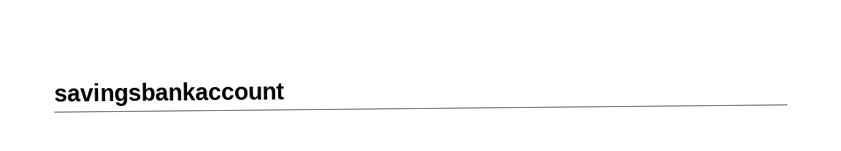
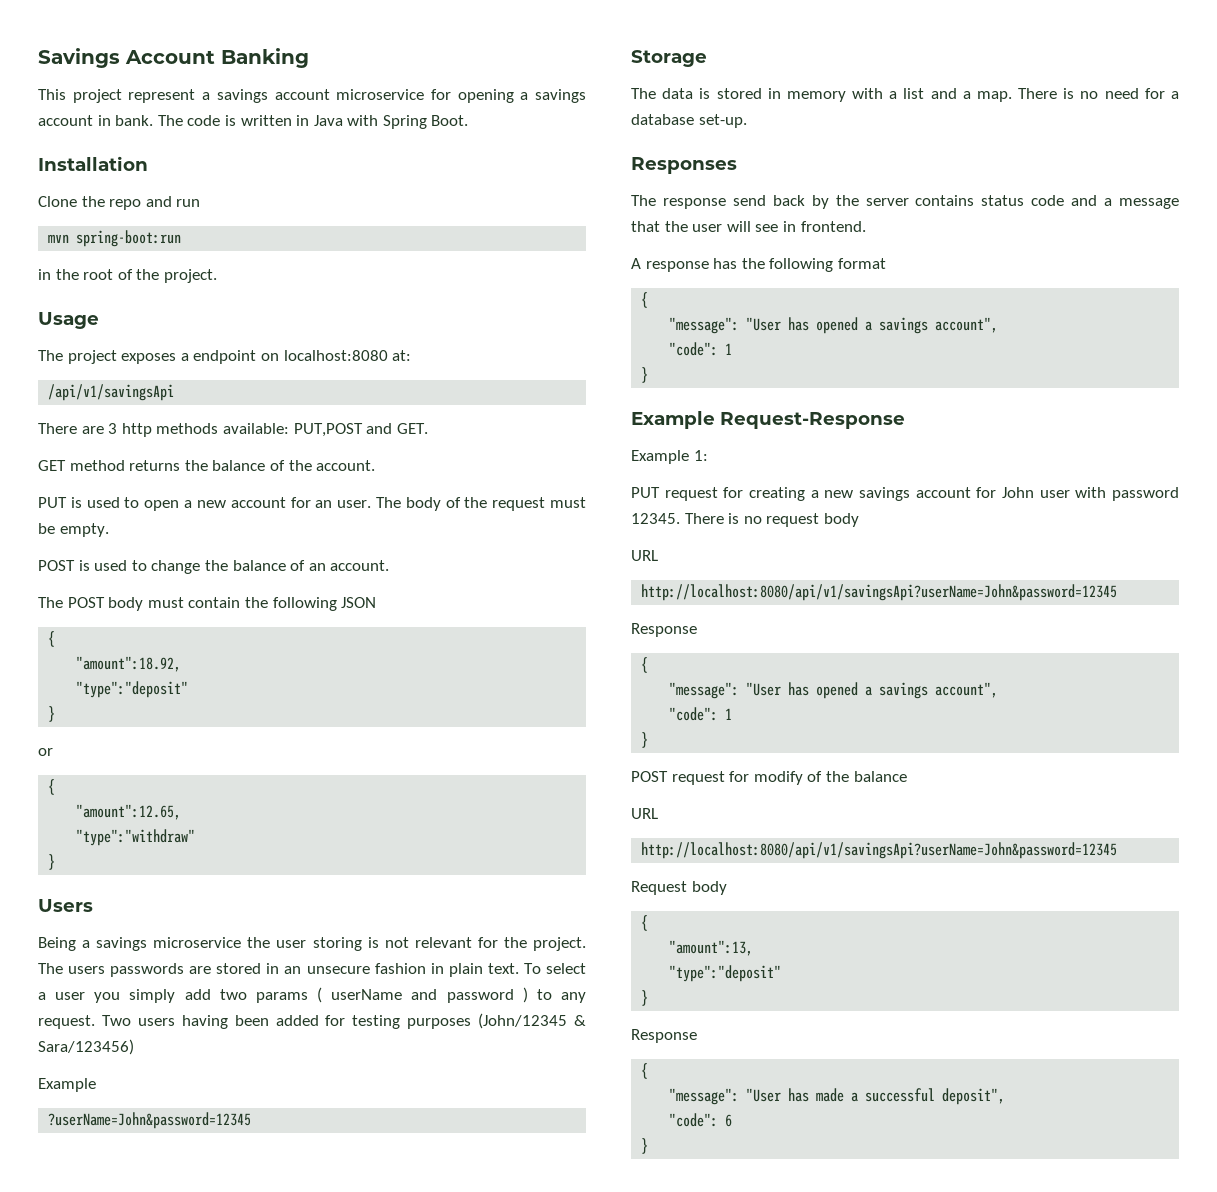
- savingsbankaccount
+ Savings Account Banking
+ This project represent a savings account microservice for opening a savings account in bank. The code is written in Java with Spring Boot.
+ Installation
+ Clone the repo and run
+ mvn spring-boot:run
+ in the root of the project.
+ Usage
+ The project exposes a endpoint on localhost:8080 at:
+ /api/v1/savingsApi
+ There are 3 http methods available: PUT,POST and GET.
+ GET method returns the balance of the account.
+ PUT is used to open a new account for an user. The body of the request must be empty.
+ POST is used to change the balance of an account.
+ The POST body must contain the following JSON
+ {
+ "amount":18.92,
+ "type":"deposit"
+ }
+ or
+ {
+ "amount":12.65,
+ "type":"withdraw"
+ }
+ Users
+ Being a savings microservice the user storing is not relevant for the project. The users passwords are stored in an unsecure fashion in plain text. To select a user you simply add two params ( userName and password ) to any request. Two users having been added for testing purposes (John/12345 & Sara/123456)
+ Example
+ ?userName=John&password=12345
+ Storage
+ The data is stored in memory with a list and a map. There is no need for a database set-up.
+ Responses
+ The response send back by the server contains status code and a message that the user will see in frontend.
+ A response has the following format
+ {
+ "message": "User has opened a savings account",
+ "code": 1
+ }
+ Example Request-Response
+ Example 1:
+ PUT request for creating a new savings account for John user with password 12345. There is no request body
+ URL
+ http://localhost:8080/api/v1/savingsApi?userName=John&password=12345
+ Response
+ {
+ "message": "User has opened a savings account",
+ "code": 1
+ }
+ POST request for modify of the balance
+ URL
+ http://localhost:8080/api/v1/savingsApi?userName=John&password=12345
+ Request body
+ {
+ "amount":13,
+ "type":"deposit"
+ }
+ Response
+ {
+ "message": "User has made a successful deposit",
+ "code": 6
+ }

